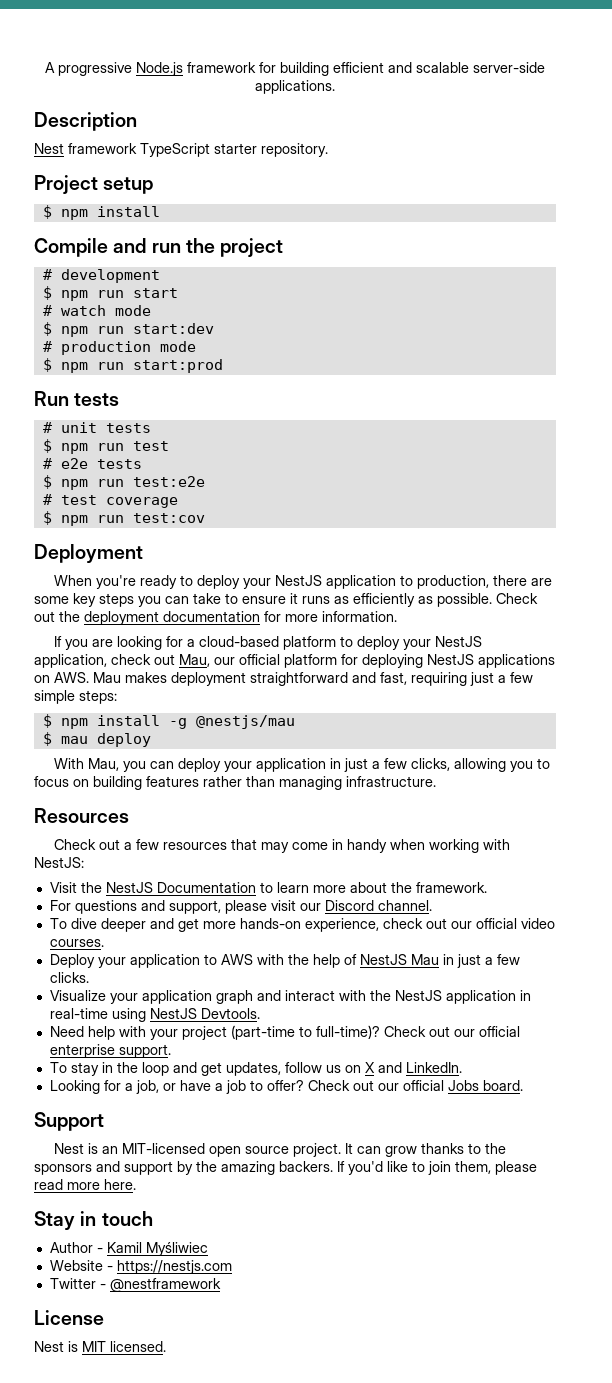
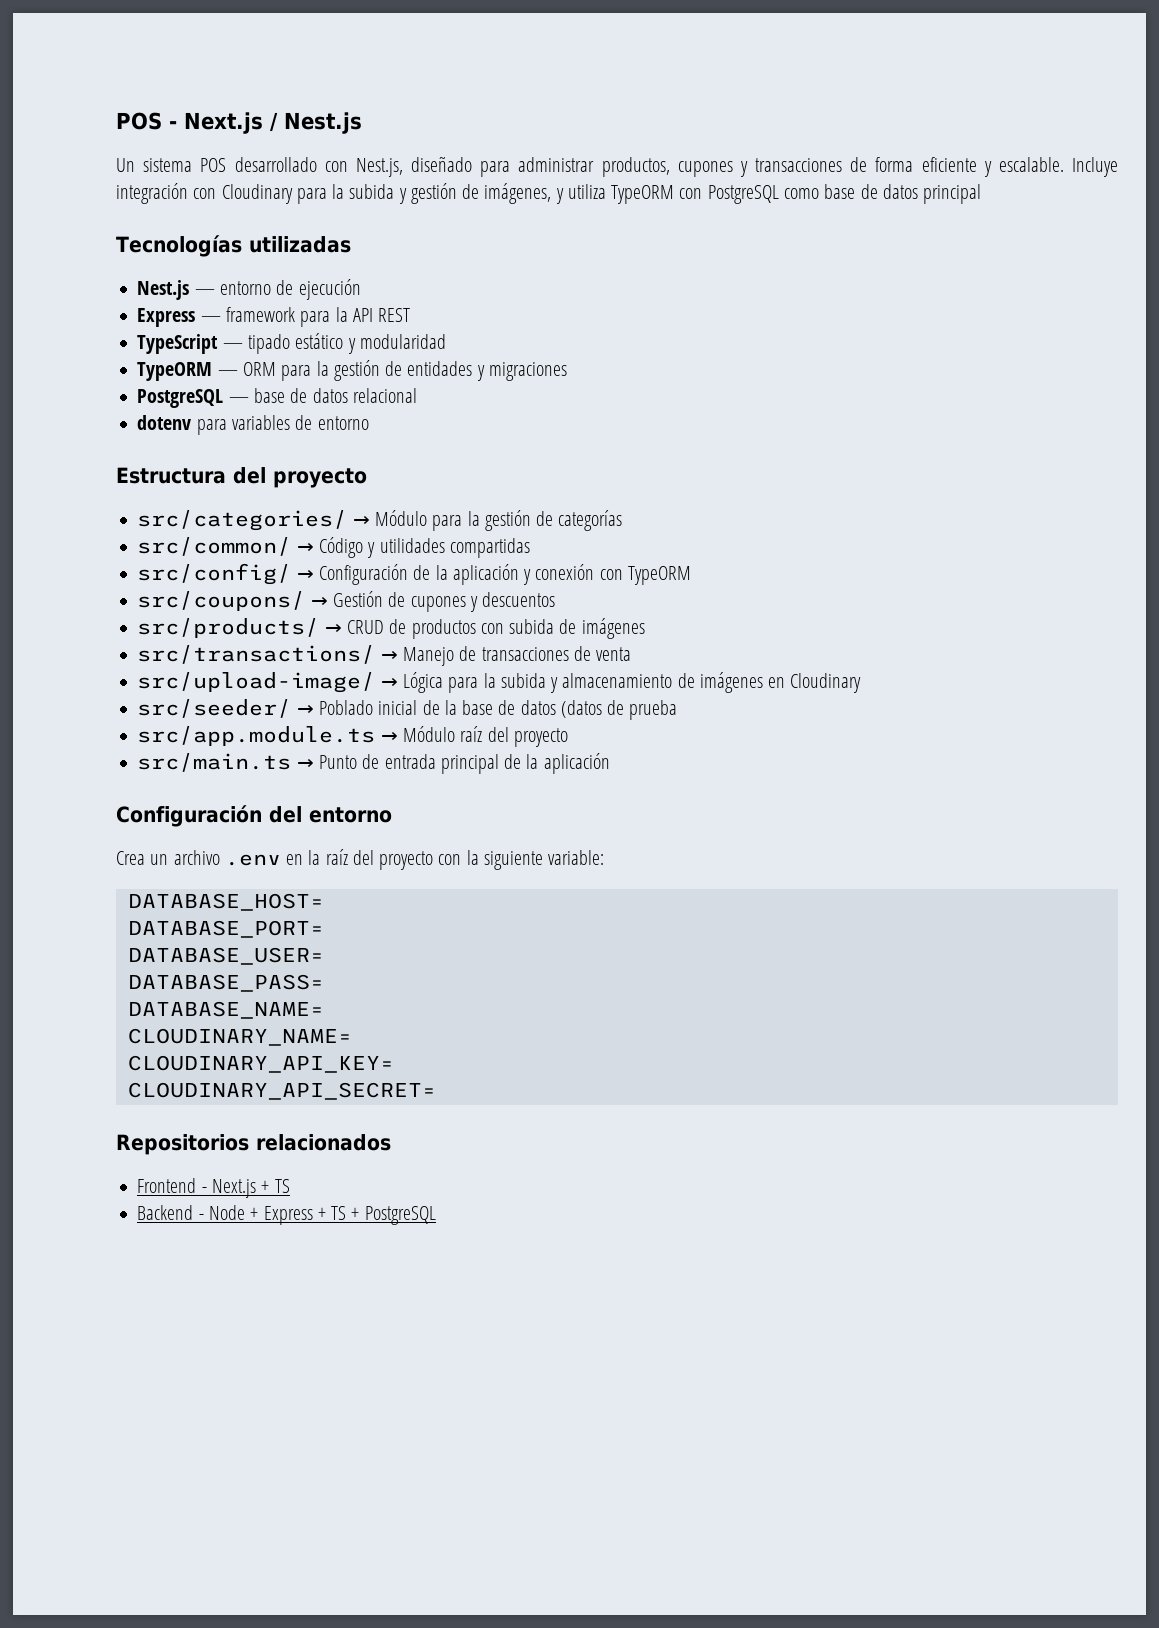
- A progressive Node.js framework for building efficient and scalable server-side applications.
- Description
- Nest framework TypeScript starter repository.
- Project setup
- $ npm install
- Compile and run the project
- # development
- $ npm run start
- # watch mode
- $ npm run start:dev
- # production mode
- $ npm run start:prod
- Run tests
- # unit tests
- $ npm run test
- # e2e tests
- $ npm run test:e2e
- # test coverage
- $ npm run test:cov
- Deployment
- When you're ready to deploy your NestJS application to production, there are some key steps you can take to ensure it runs as efficiently as possible. Check out the deployment documentation for more information.
- If you are looking for a cloud-based platform to deploy your NestJS application, check out Mau, our official platform for deploying NestJS applications on AWS. Mau makes deployment straightforward and fast, requiring just a few simple steps:
- $ npm install -g @nestjs/mau
- $ mau deploy
- With Mau, you can deploy your application in just a few clicks, allowing you to focus on building features rather than managing infrastructure.
- Resources
- Check out a few resources that may come in handy when working with NestJS:
- Visit the NestJS Documentation to learn more about the framework.
- For questions and support, please visit our Discord channel.
- To dive deeper and get more hands-on experience, check out our official video courses.
- Deploy your application to AWS with the help of NestJS Mau in just a few clicks.
- Visualize your application graph and interact with the NestJS application in real-time using NestJS Devtools.
- Need help with your project (part-time to full-time)? Check out our official enterprise support.
- To stay in the loop and get updates, follow us on X and LinkedIn.
- Looking for a job, or have a job to offer? Check out our official Jobs board.
- Support
- Nest is an MIT-licensed open source project. It can grow thanks to the sponsors and support by the amazing backers. If you'd like to join them, please read more here.
- Stay in touch
- Author - Kamil Myśliwiec
- Website - https://nestjs.com
- Twitter - @nestframework
- License
- Nest is MIT licensed.
+ POS - Next.js / Nest.js
+ Un sistema POS desarrollado con Nest.js, diseñado para administrar productos, cupones y transacciones de forma eficiente y escalable. Incluye integración con Cloudinary para la subida y gestión de imágenes, y utiliza TypeORM con PostgreSQL como base de datos principal
+ Tecnologías utilizadas
+ Nest.js — entorno de ejecución
+ Express — framework para la API REST
+ TypeScript — tipado estático y modularidad
+ TypeORM — ORM para la gestión de entidades y migraciones
+ PostgreSQL — base de datos relacional
+ dotenv para variables de entorno
+ Estructura del proyecto
+ src/categories/ → Módulo para la gestión de categorías
+ src/common/ → Código y utilidades compartidas
+ src/config/ → Configuración de la aplicación y conexión con TypeORM
+ src/coupons/ → Gestión de cupones y descuentos
+ src/products/ → CRUD de productos con subida de imágenes
+ src/transactions/ → Manejo de transacciones de venta
+ src/upload-image/ → Lógica para la subida y almacenamiento de imágenes en Cloudinary
+ src/seeder/ → Poblado inicial de la base de datos (datos de prueba
+ src/app.module.ts → Módulo raíz del proyecto
+ src/main.ts → Punto de entrada principal de la aplicación
+ Configuración del entorno
+ Crea un archivo .env en la raíz del proyecto con la siguiente variable:
+ DATABASE_HOST=
+ DATABASE_PORT=
+ DATABASE_USER=
+ DATABASE_PASS=
+ DATABASE_NAME=
+ CLOUDINARY_NAME=
+ CLOUDINARY_API_KEY=
+ CLOUDINARY_API_SECRET=
+ Repositorios relacionados
+ Frontend - Next.js + TS
+ Backend - Node + Express + TS + PostgreSQL

